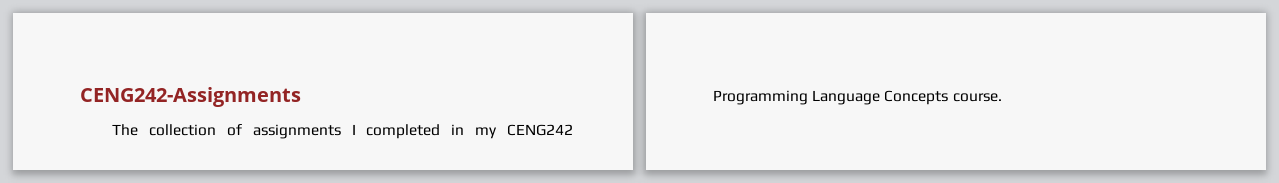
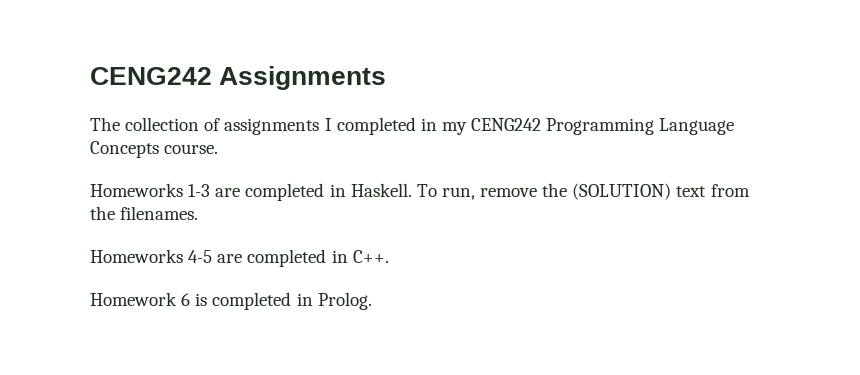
- CENG242-Assignments
+ CENG242 Assignments
+ Homeworks 1-3 are completed in Haskell. To run, remove the (SOLUTION) text from the filenames.
+ Homeworks 4-5 are completed in C++.
+ Homework 6 is completed in Prolog.

